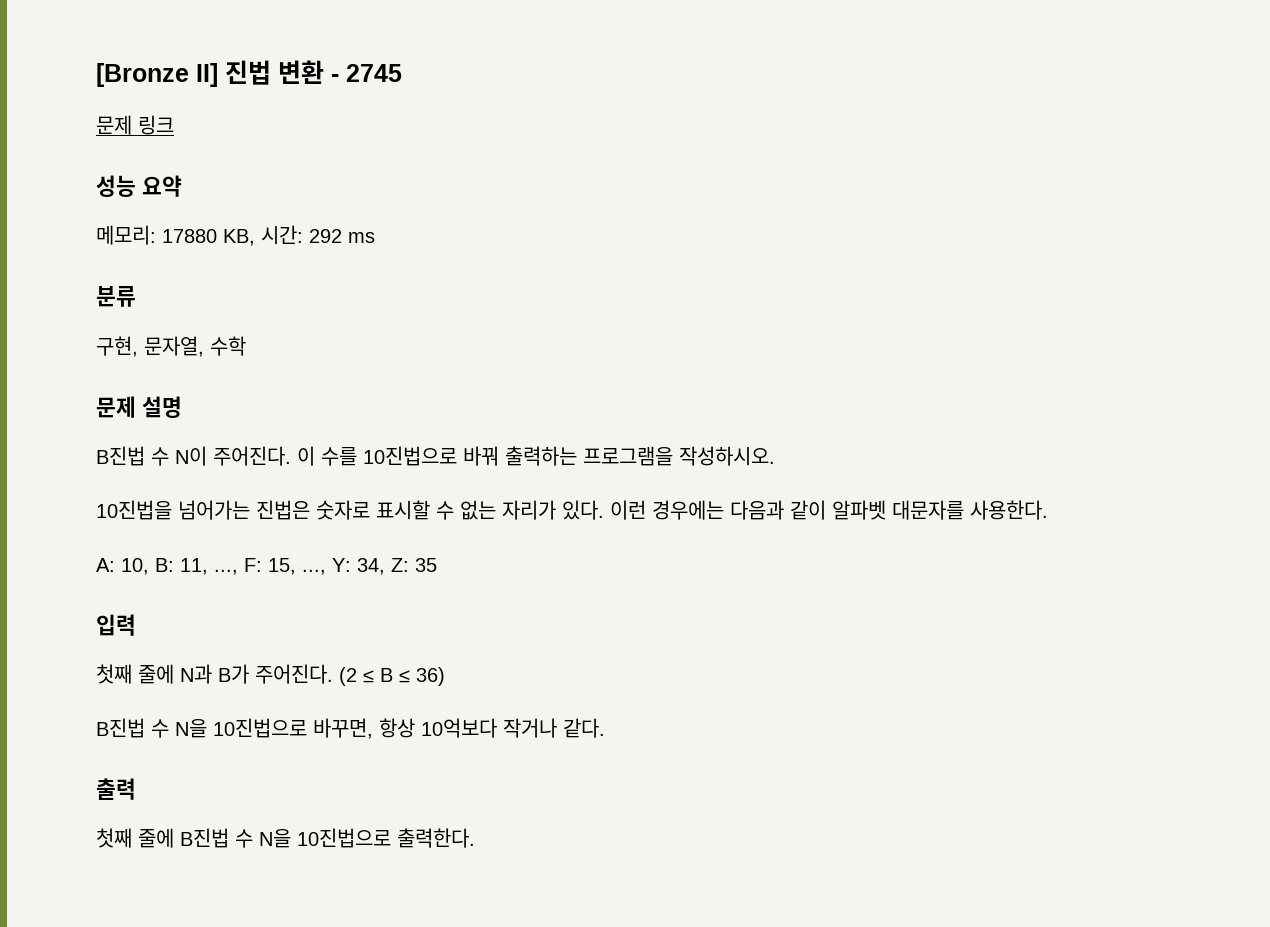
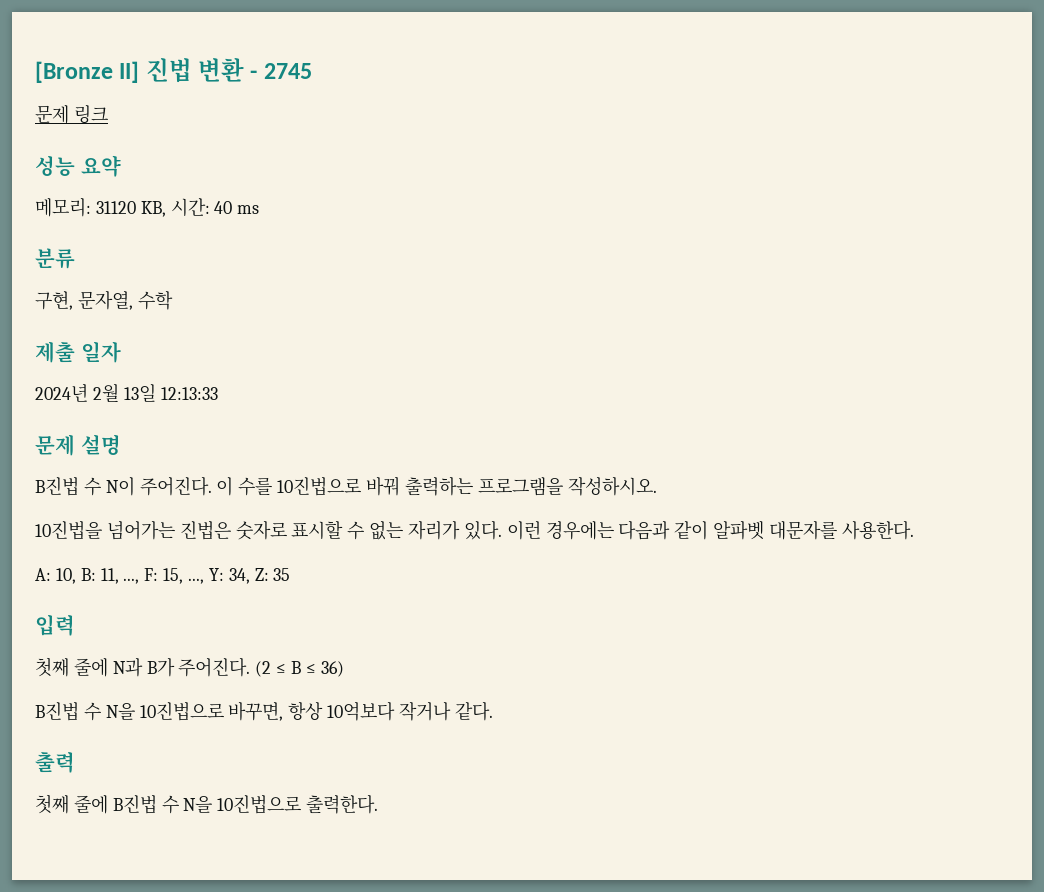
- 메모리: 17880 KB, 시간: 292 ms
+ 메모리: 31120 KB, 시간: 40 ms
+ 제출 일자
+ 2024년 2월 13일 12:13:33

